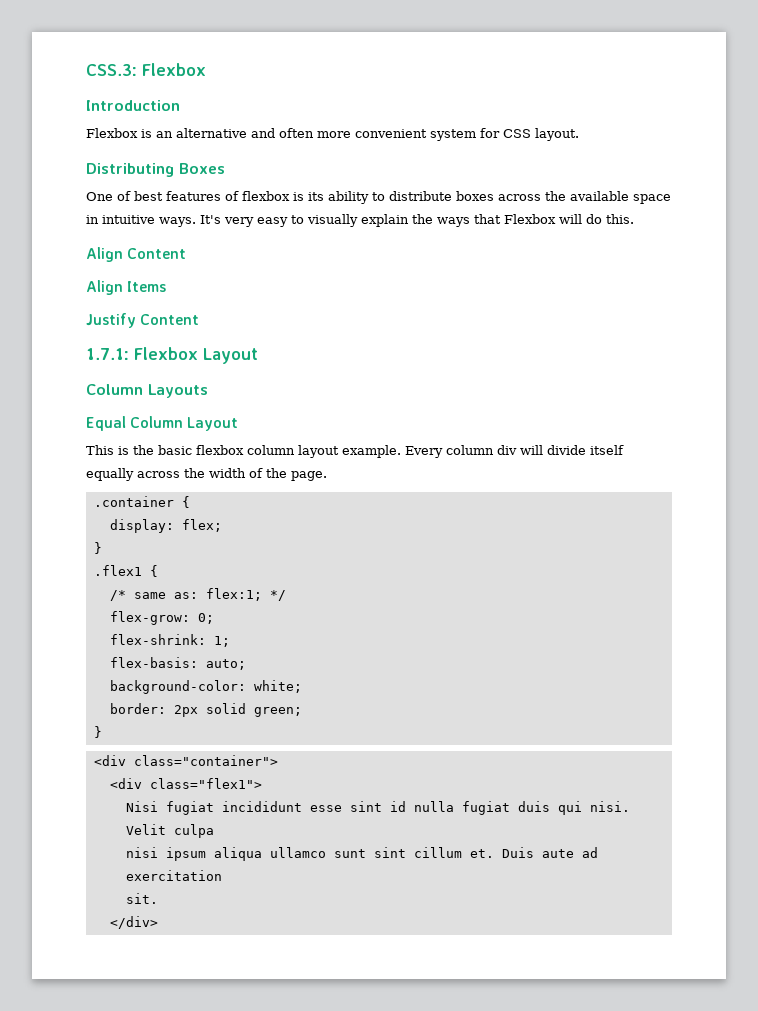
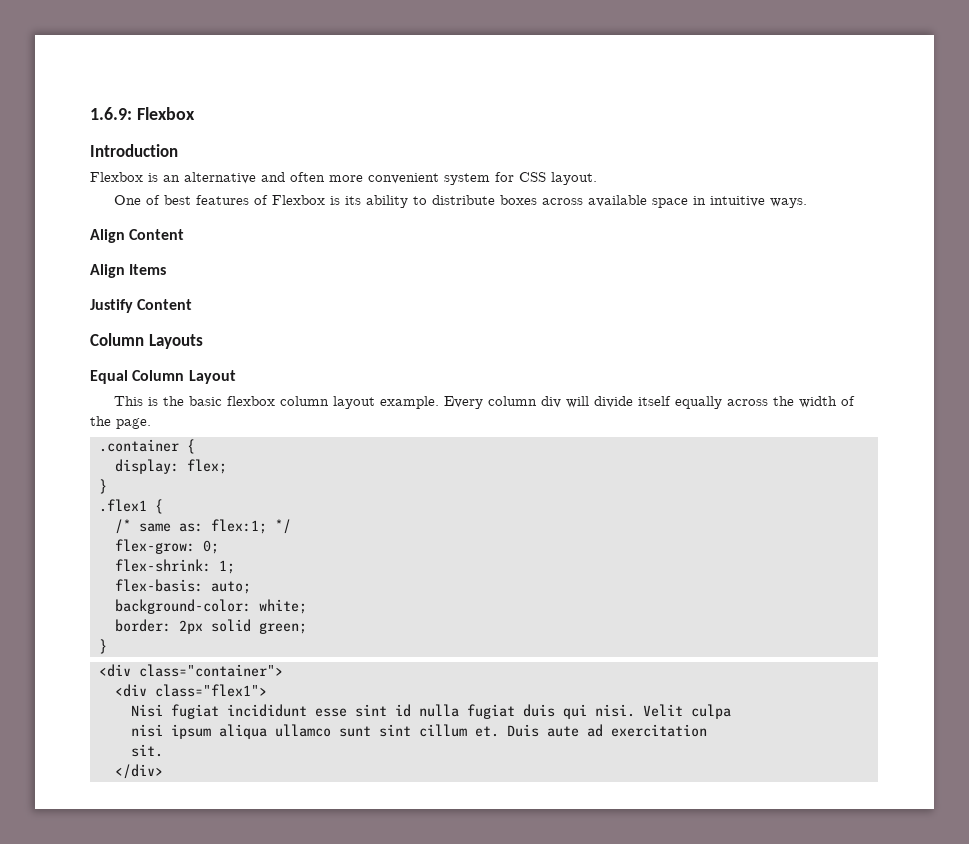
- CSS.3: Flexbox
+ 1.6.9: Flexbox
- Distributing Boxes
- One of best features of flexbox is its ability to distribute boxes across the available space in intuitive ways. It's very easy to visually explain the ways that Flexbox will do this.
+ One of best features of Flexbox is its ability to distribute boxes across available space in intuitive ways.
- 1.7.1: Flexbox Layout

